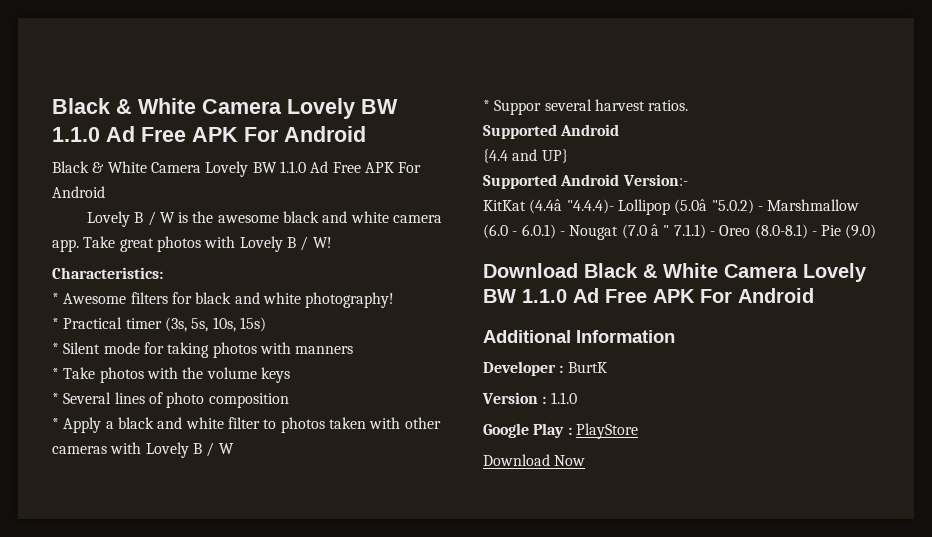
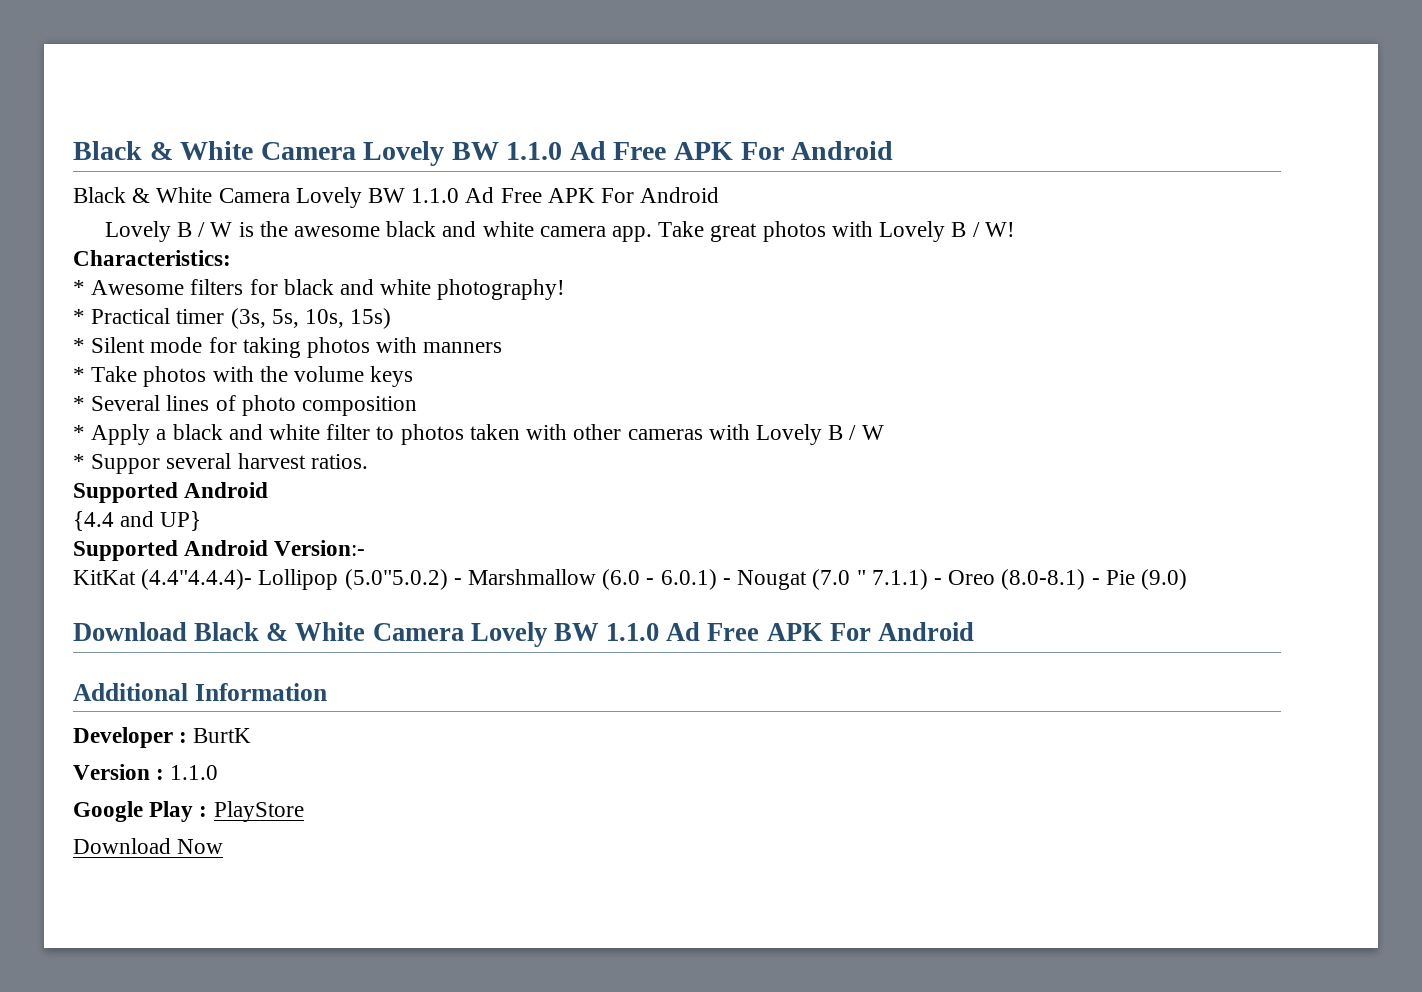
- KitKat (4.4â "4.4.4)- Lollipop (5.0â "5.0.2) - Marshmallow (6.0 - 6.0.1) - Nougat (7.0 â " 7.1.1) - Oreo (8.0-8.1) - Pie (9.0)
+ KitKat (4.4"4.4.4)- Lollipop (5.0"5.0.2) - Marshmallow (6.0 - 6.0.1) - Nougat (7.0 " 7.1.1) - Oreo (8.0-8.1) - Pie (9.0)

